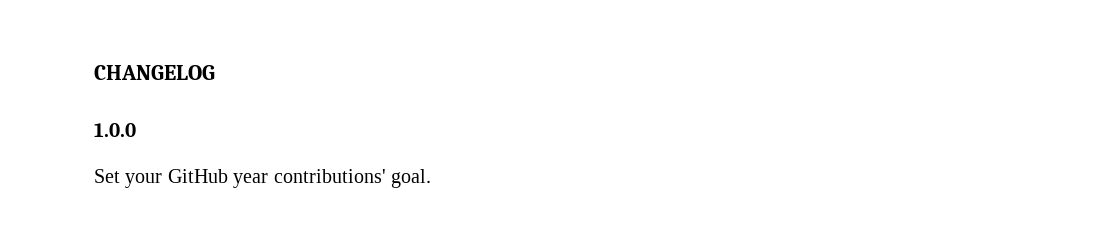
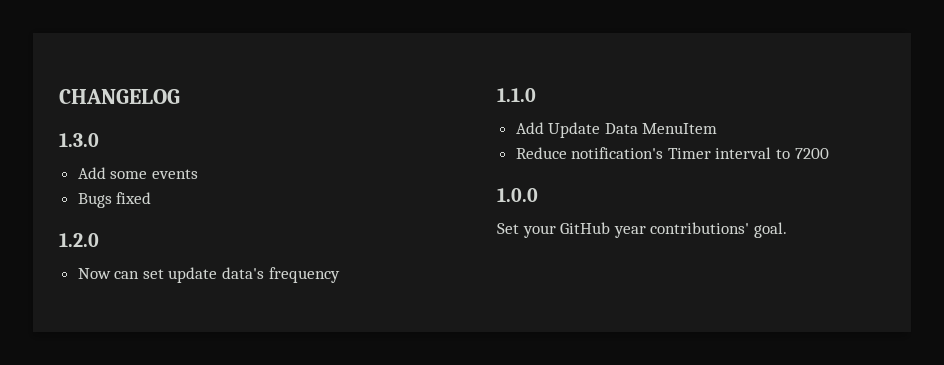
+ 1.3.0
+ Add some events
+ Bugs fixed
+ 1.2.0
+ Now can set update data's frequency
+ 1.1.0
+ Add Update Data MenuItem
+ Reduce notification's Timer interval to 7200

